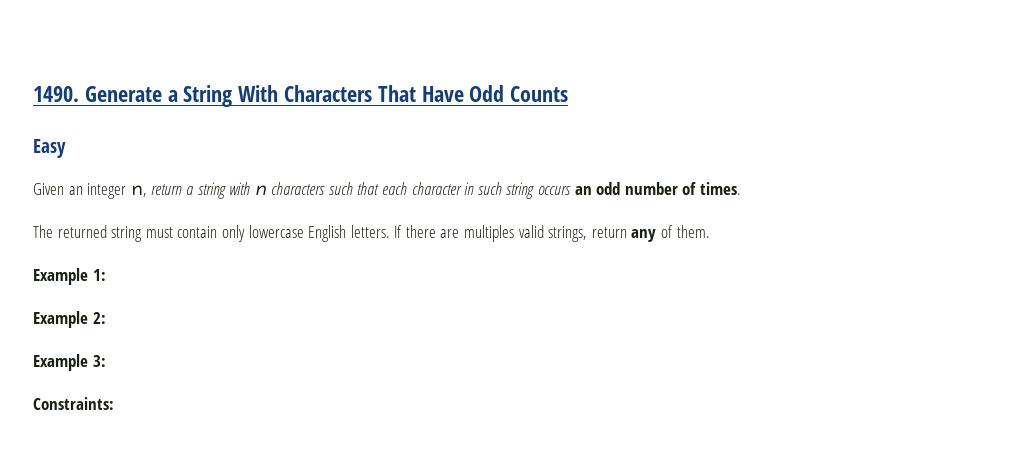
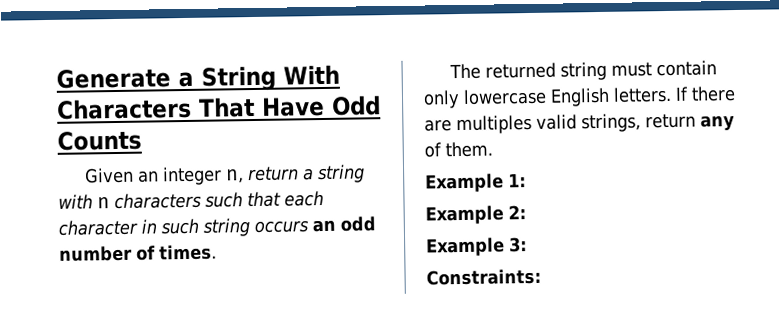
- 1490.
- Easy

